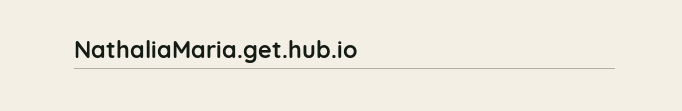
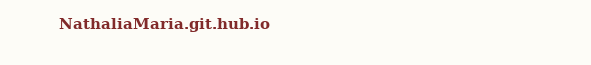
- NathaliaMaria.get.hub.io
+ NathaliaMaria.git.hub.io

